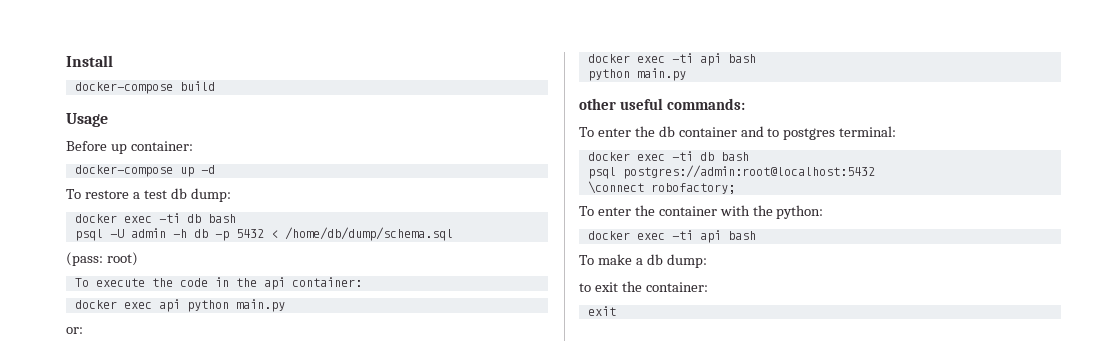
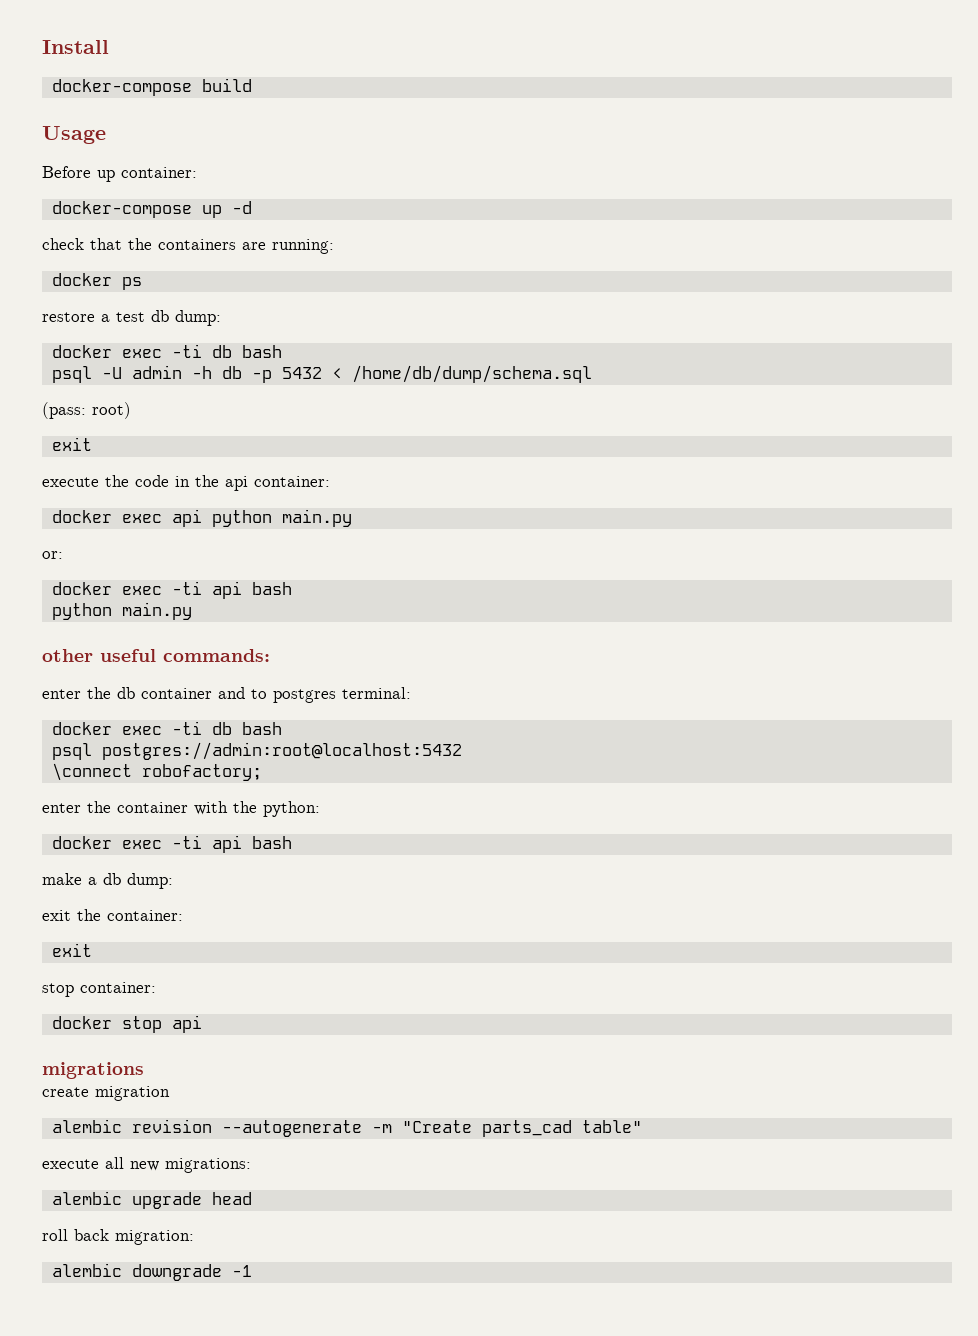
- To restore a test db dump:
+ check that the containers are running:
+ docker ps
+ restore a test db dump:
  (pass: root)
- To execute the code in the api container:
+ exit
+ execute the code in the api container:
- To enter the db container and to postgres terminal:
+ enter the db container and to postgres terminal:
- To enter the container with the python:
+ enter the container with the python:
- To make a db dump:
+ make a db dump:
- to exit the container:
+ exit the container:
+ stop container:
+ docker stop api
+ migrations
+ create migration
+ alembic revision --autogenerate -m "Create parts_cad table"
+ execute all new migrations:
+ alembic upgrade head
+ roll back migration:
+ alembic downgrade -1

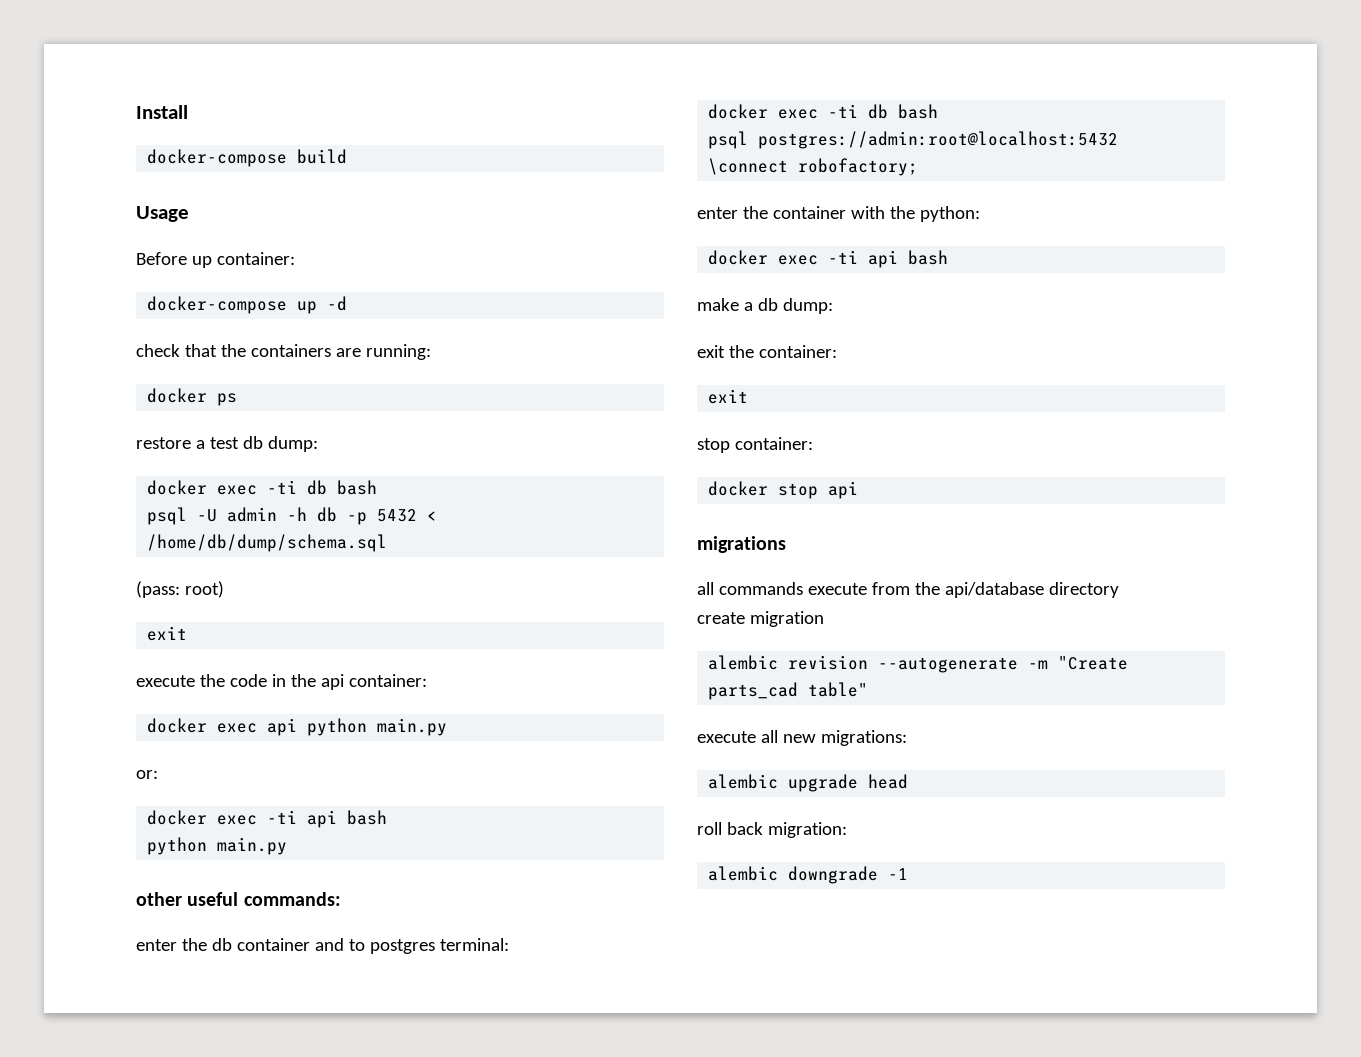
+ all commands execute from the api/database directory

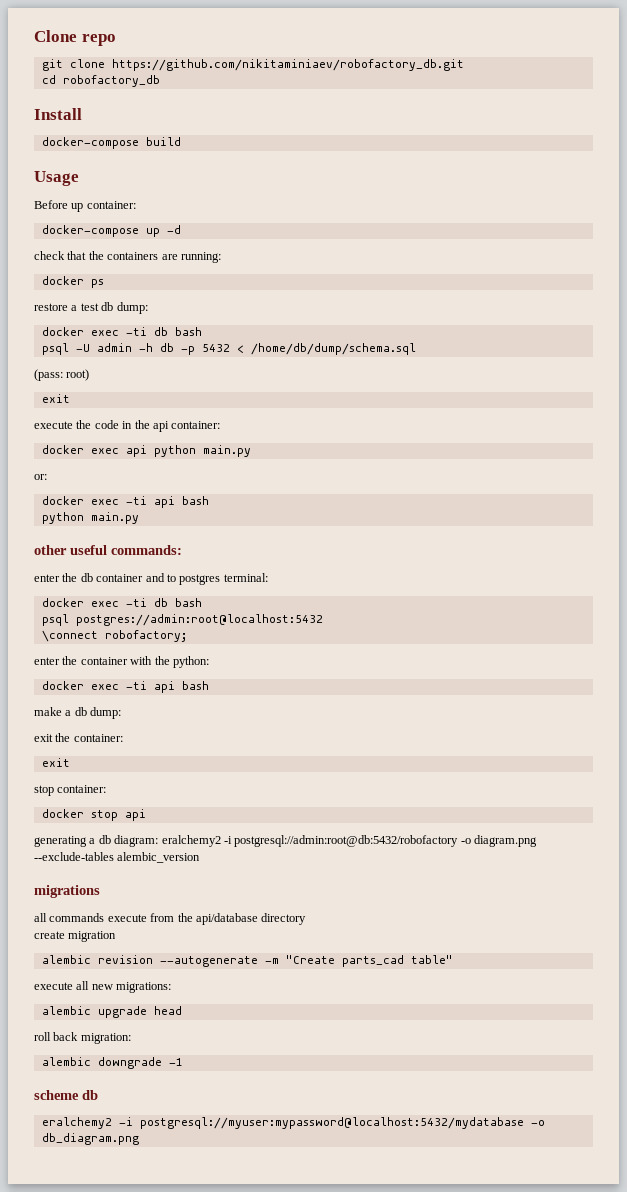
+ Clone repo
+ git clone https://github.com/nikitaminiaev/robofactory_db.git
+ cd robofactory_db
+ generating a db diagram: eralchemy2 -i postgresql://admin:root@db:5432/robofactory -o diagram.png --exclude-tables alembic_version
+ scheme db
+ eralchemy2 -i postgresql://myuser:mypassword@localhost:5432/mydatabase -o db_diagram.png

